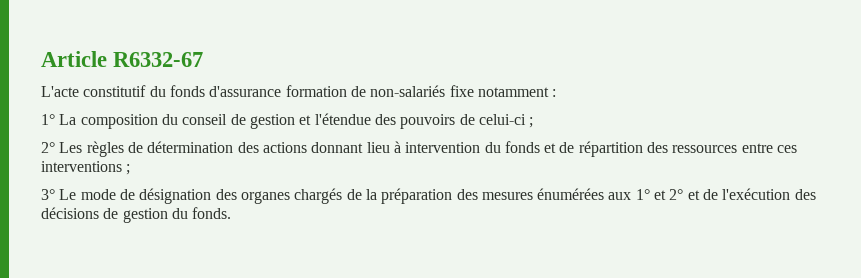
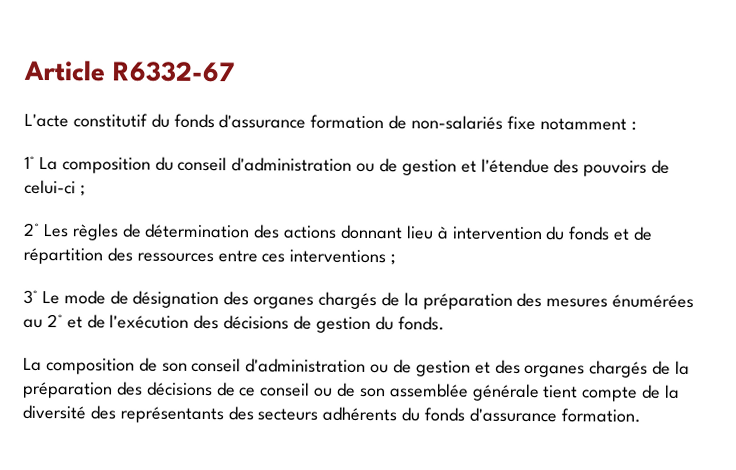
- 1° La composition du conseil de gestion et l'étendue des pouvoirs de celui-ci ;
+ 1° La composition du conseil d'administration ou de gestion et l'étendue des pouvoirs de celui-ci ;
- 3° Le mode de désignation des organes chargés de la préparation des mesures énumérées aux 1° et 2° et de l'exécution des décisions de gestion du fonds.
+ 3° Le mode de désignation des organes chargés de la préparation des mesures énumérées au 2° et de l'exécution des décisions de gestion du fonds.
+ La composition de son conseil d'administration ou de gestion et des organes chargés de la préparation des décisions de ce conseil ou de son assemblée générale tient compte de la diversité des représentants des secteurs adhérents du fonds d'assurance formation.

